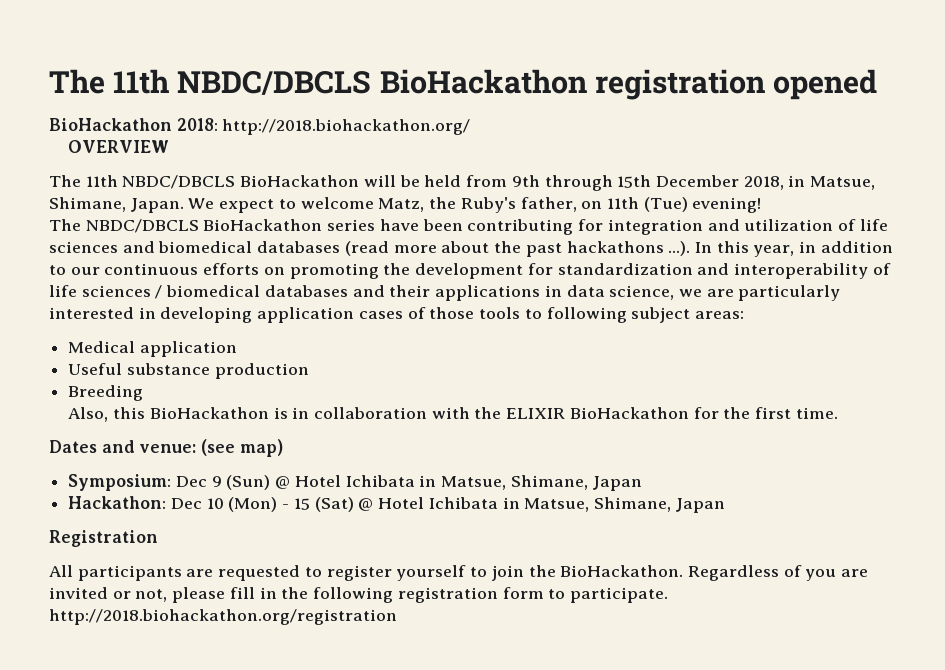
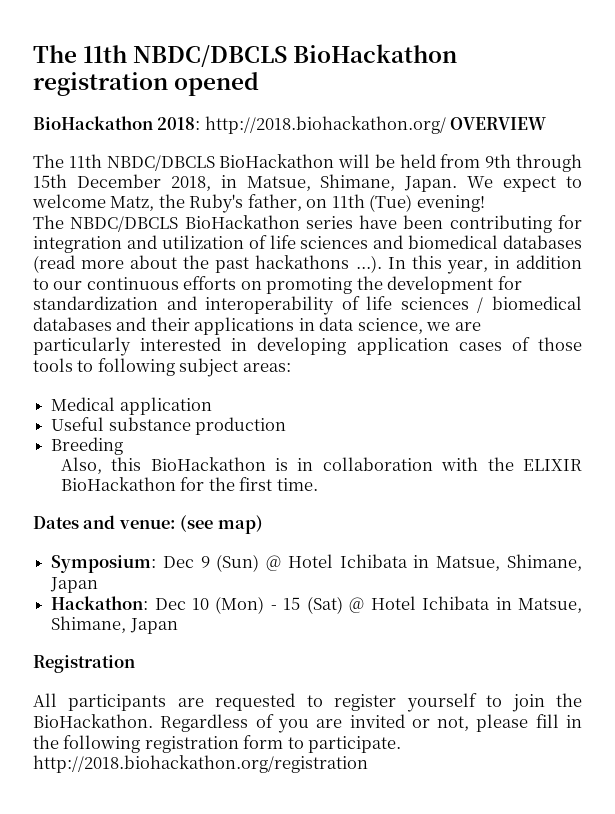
- BioHackathon 2018: http://2018.biohackathon.org/
- OVERVIEW
+ BioHackathon 2018: http://2018.biohackathon.org/ OVERVIEW

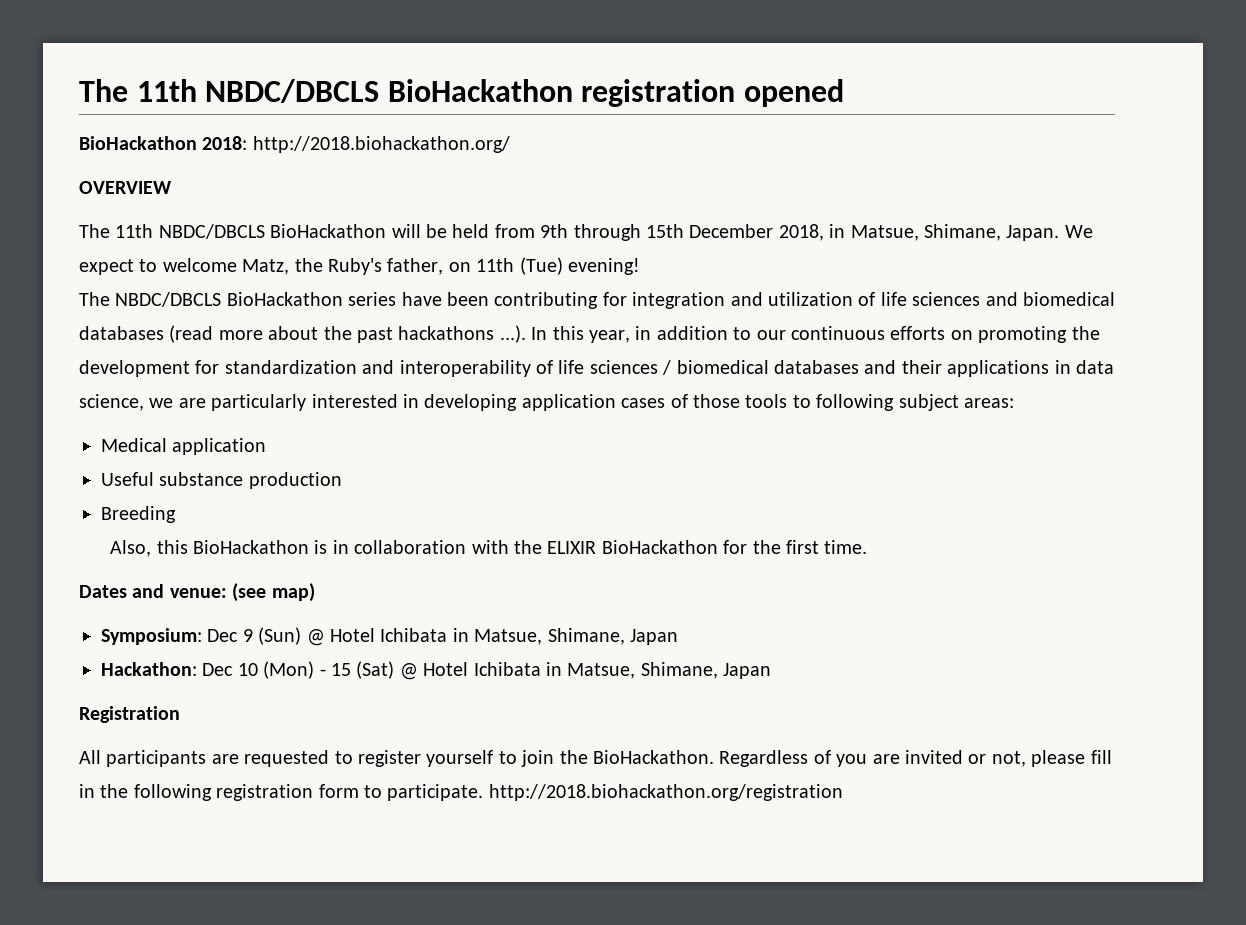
- BioHackathon 2018: http://2018.biohackathon.org/ OVERVIEW
+ BioHackathon 2018: http://2018.biohackathon.org/
+ OVERVIEW

